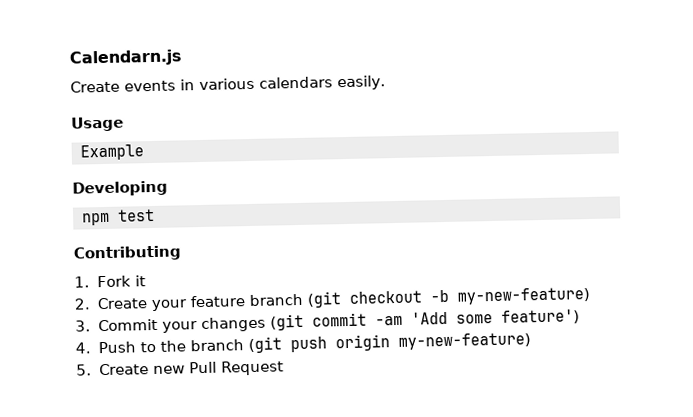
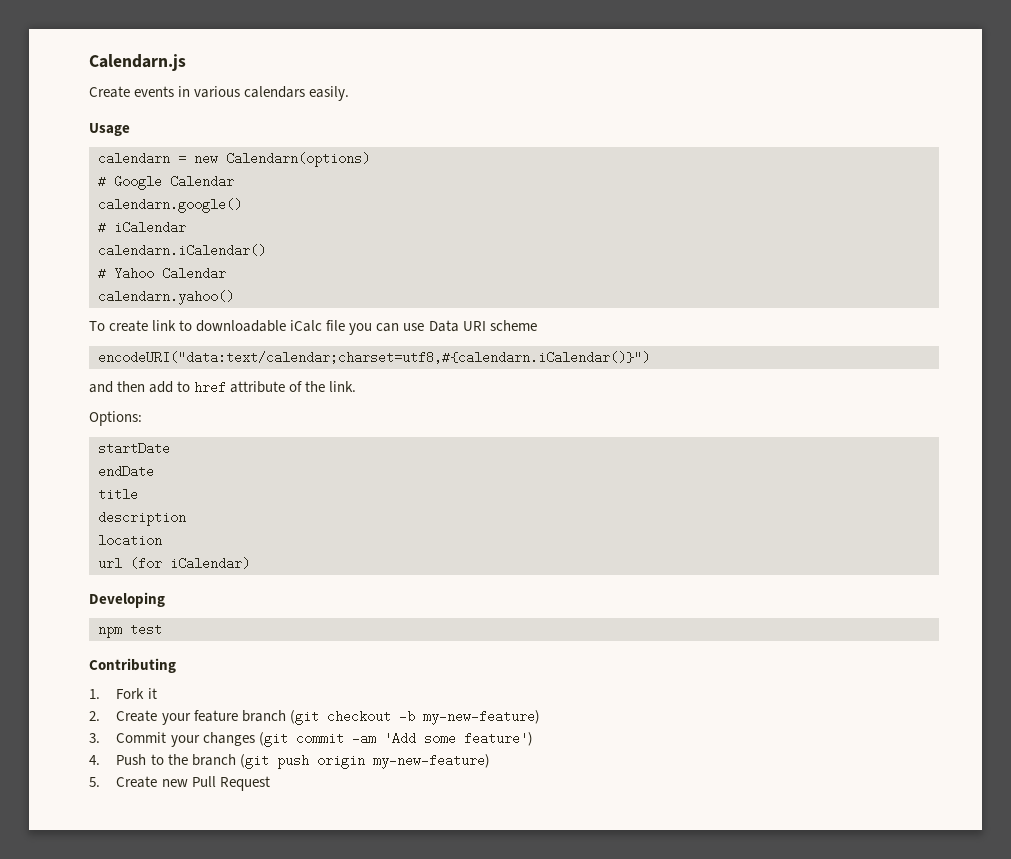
- Example
+ calendarn = new Calendarn(options)
+ # Google Calendar
+ calendarn.google()
+ # iCalendar
+ calendarn.iCalendar()
+ # Yahoo Calendar
+ calendarn.yahoo()
+ To create link to downloadable iCalc file you can use Data URI scheme
+ encodeURI("data:text/calendar;charset=utf8,#{calendarn.iCalendar()}")
+ and then add to href attribute of the link.
+ Options:
+ startDate
+ endDate
+ title
+ description
+ location
+ url (for iCalendar)

